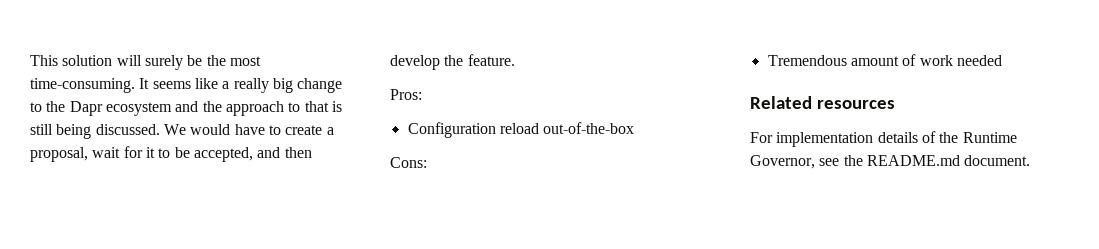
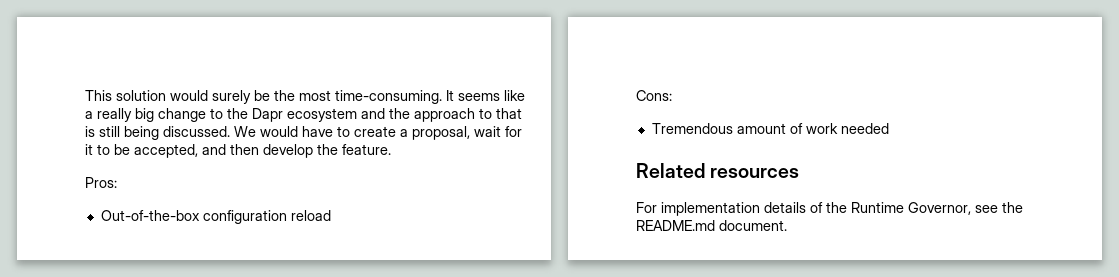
- This solution will surely be the most time-consuming.
+ This solution would surely be the most time-consuming.
- Configuration reload out-of-the-box
+ Out-of-the-box configuration reload

